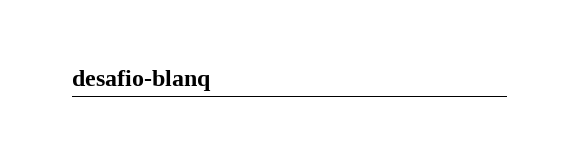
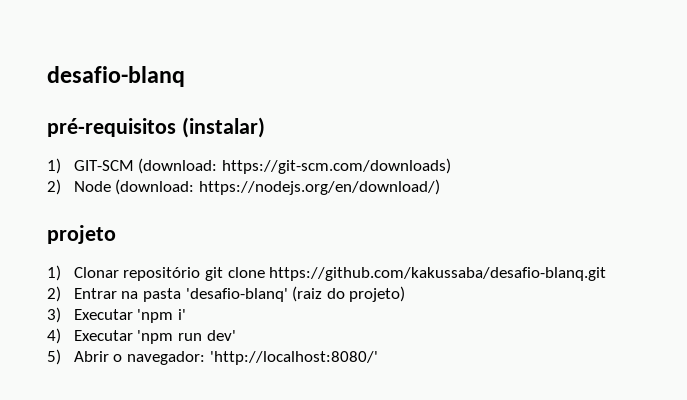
+ pré-requisitos (instalar)
+ 1) GIT-SCM (download: https://git-scm.com/downloads)
+ 2) Node (download: https://nodejs.org/en/download/)
+ projeto
+ 1) Clonar repositório git clone https://github.com/kakussaba/desafio-blanq.git
+ 2) Entrar na pasta 'desafio-blanq' (raiz do projeto)
+ 3) Executar 'npm i'
+ 4) Executar 'npm run dev'
+ 5) Abrir o navegador: 'http://localhost:8080/'

